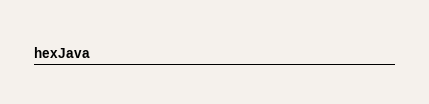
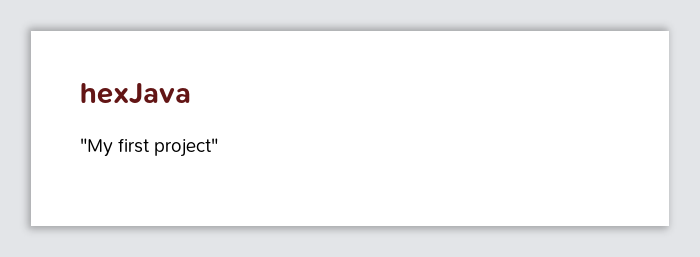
+ "My first project"

